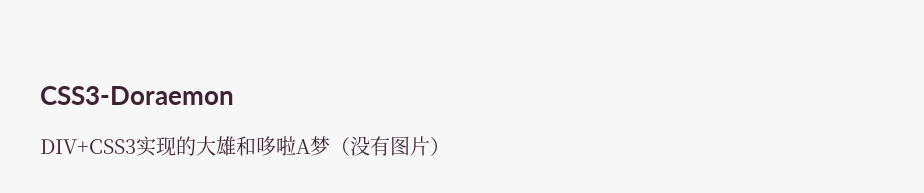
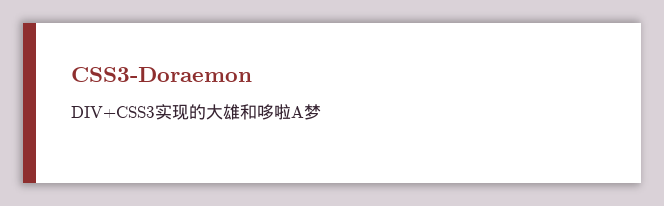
- DIV+CSS3实现的大雄和哆啦A梦（没有图片）
+ DIV+CSS3实现的大雄和哆啦A梦

